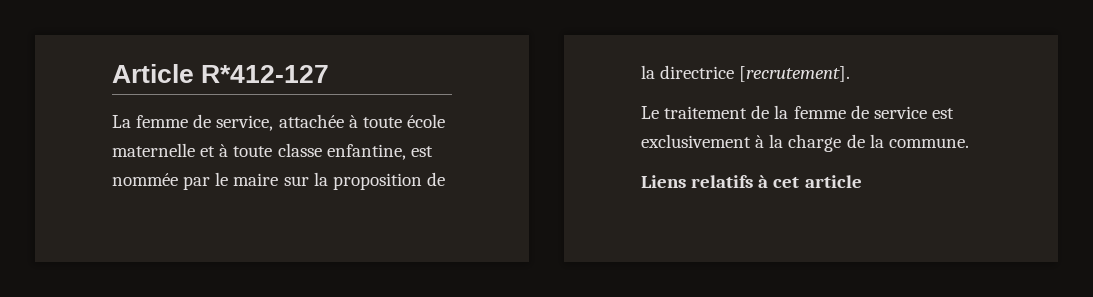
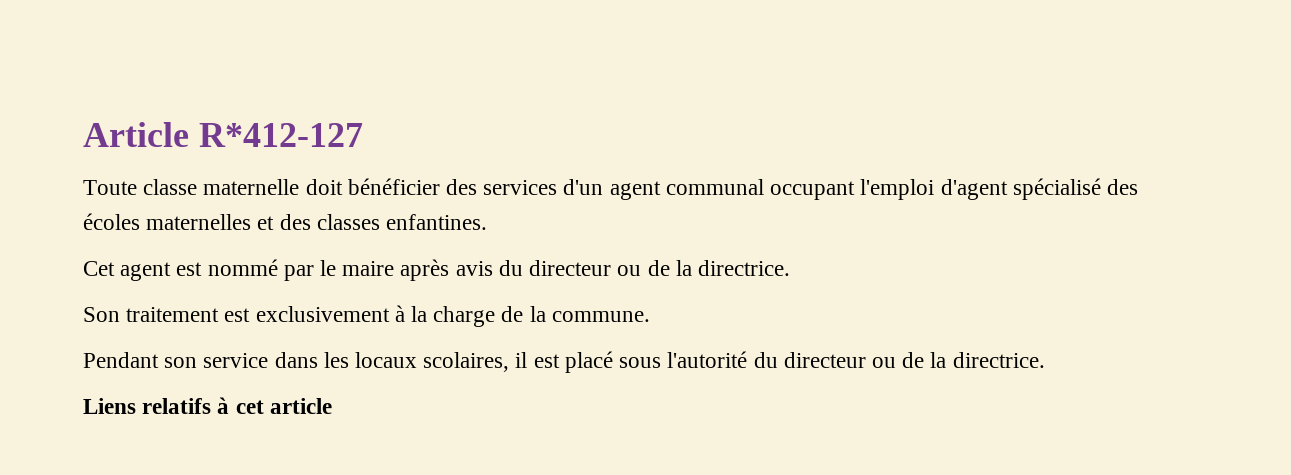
- La femme de service, attachée à toute école maternelle et à toute classe enfantine, est nommée par le maire sur la proposition de la directrice [recrutement].
- Le traitement de la femme de service est exclusivement à la charge de la commune.
+ Toute classe maternelle doit bénéficier des services d'un agent communal occupant l'emploi d'agent spécialisé des écoles maternelles et des classes enfantines.
+ Cet agent est nommé par le maire après avis du directeur ou de la directrice.
+ Son traitement est exclusivement à la charge de la commune.
+ Pendant son service dans les locaux scolaires, il est placé sous l'autorité du directeur ou de la directrice.

